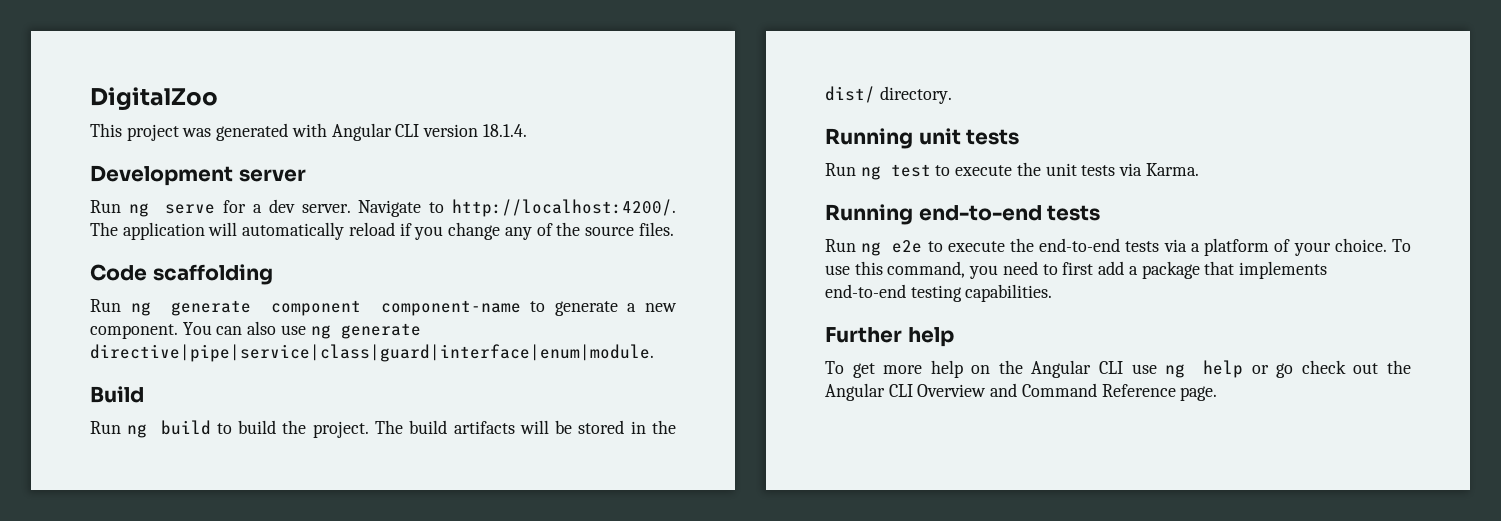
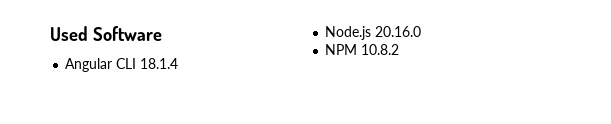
- DigitalZoo
- This project was generated with Angular CLI version 18.1.4.
- Development server
- Run ng serve for a dev server. Navigate to http://localhost:4200/. The application will automatically reload if you change any of the source files.
- Code scaffolding
- Run ng generate component component-name to generate a new component. You can also use ng generate directive|pipe|service|class|guard|interface|enum|module.
- Build
- Run ng build to build the project. The build artifacts will be stored in the dist/ directory.
- Running unit tests
- Run ng test to execute the unit tests via Karma.
- Running end-to-end tests
- Run ng e2e to execute the end-to-end tests via a platform of your choice. To use this command, you need to first add a package that implements end-to-end testing capabilities.
- Further help
- To get more help on the Angular CLI use ng help or go check out the Angular CLI Overview and Command Reference page.
+ Used Software
+ Angular CLI 18.1.4
+ Node.js 20.16.0
+ NPM 10.8.2

